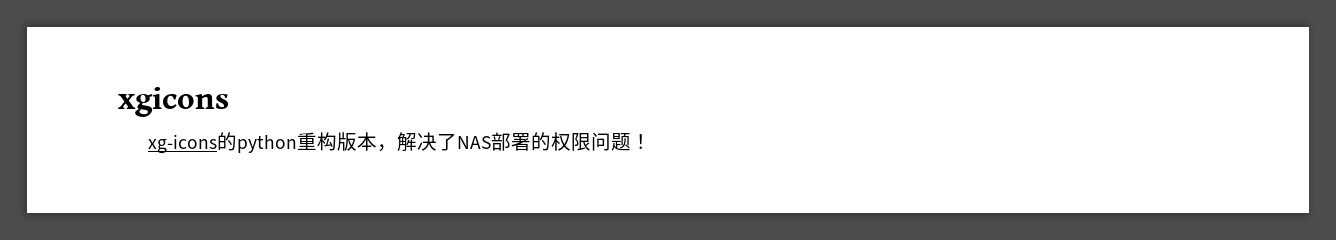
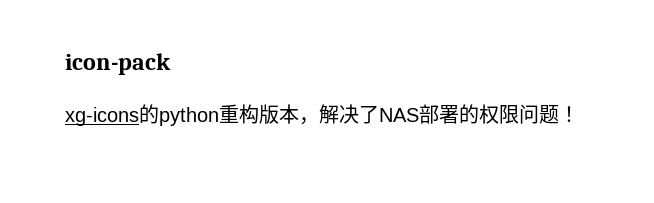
- xgicons
+ icon-pack

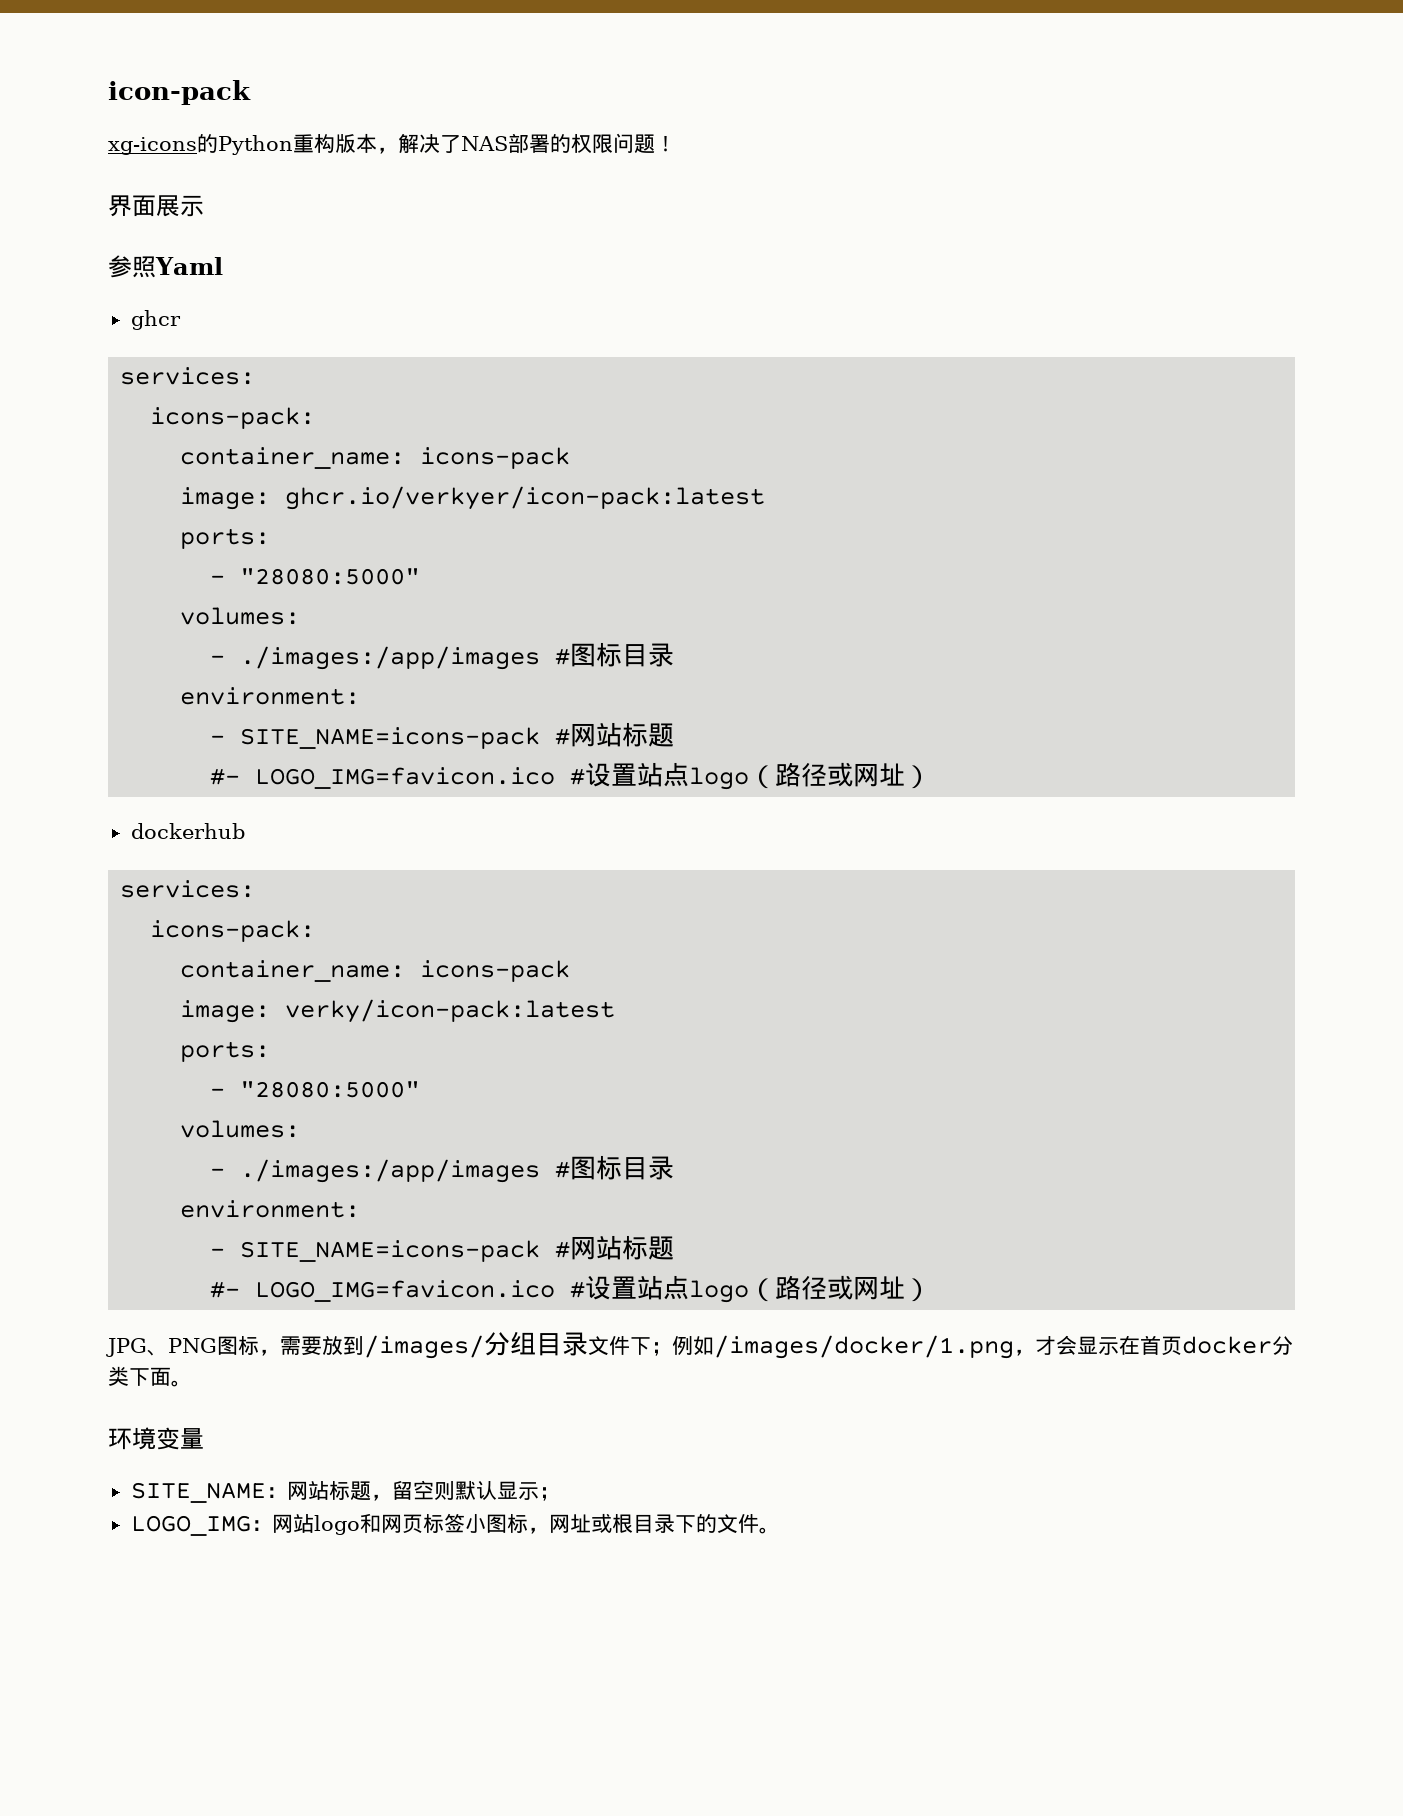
- xg-icons的python重构版本，解决了NAS部署的权限问题！
+ xg-icons的Python重构版本，解决了NAS部署的权限问题！
+ 界面展示
+ 参照Yaml
+ ghcr
+ services:
+ icons-pack:
+ container_name: icons-pack
+ image: ghcr.io/verkyer/icon-pack:latest
+ ports:
+ - "28080:5000"
+ volumes:
+ - ./images:/app/images #图标目录
+ environment:
+ - SITE_NAME=icons-pack #网站标题
+ #- LOGO_IMG=favicon.ico #设置站点logo（路径或网址）
+ dockerhub
+ services:
+ icons-pack:
+ container_name: icons-pack
+ image: verky/icon-pack:latest
+ ports:
+ - "28080:5000"
+ volumes:
+ - ./images:/app/images #图标目录
+ environment:
+ - SITE_NAME=icons-pack #网站标题
+ #- LOGO_IMG=favicon.ico #设置站点logo（路径或网址）
+ JPG、PNG图标，需要放到/images/分组目录文件下；例如/images/docker/1.png，才会显示在首页docker分类下面。
+ 环境变量
+ SITE_NAME：网站标题，留空则默认显示；
+ LOGO_IMG：网站logo和网页标签小图标，网址或根目录下的文件。

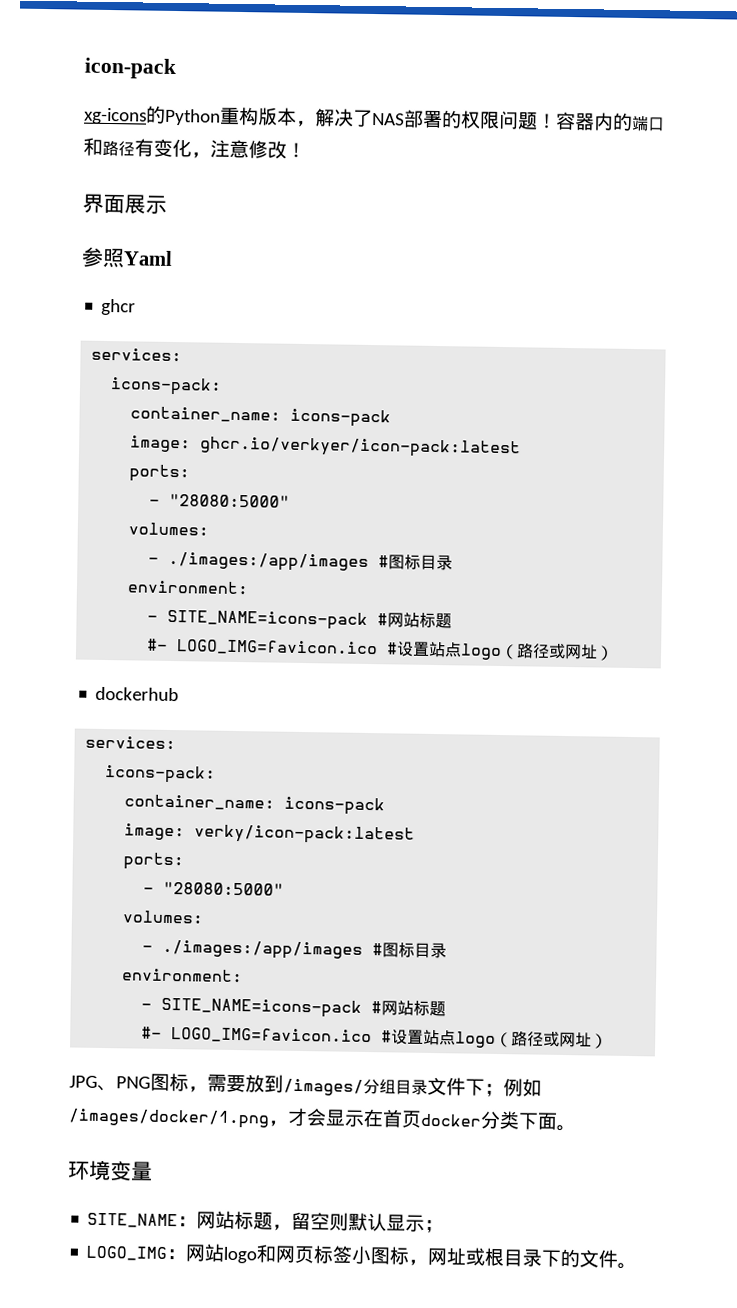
+ 容器内的端口和路径有变化，注意修改！

